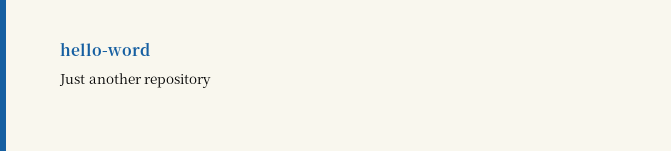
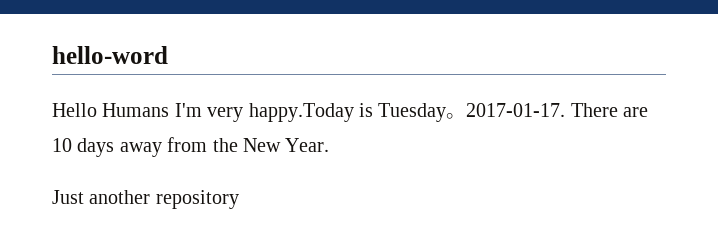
+ Hello Humans I'm very happy.Today is Tuesday。2017-01-17. There are 10 days away from the New Year.

